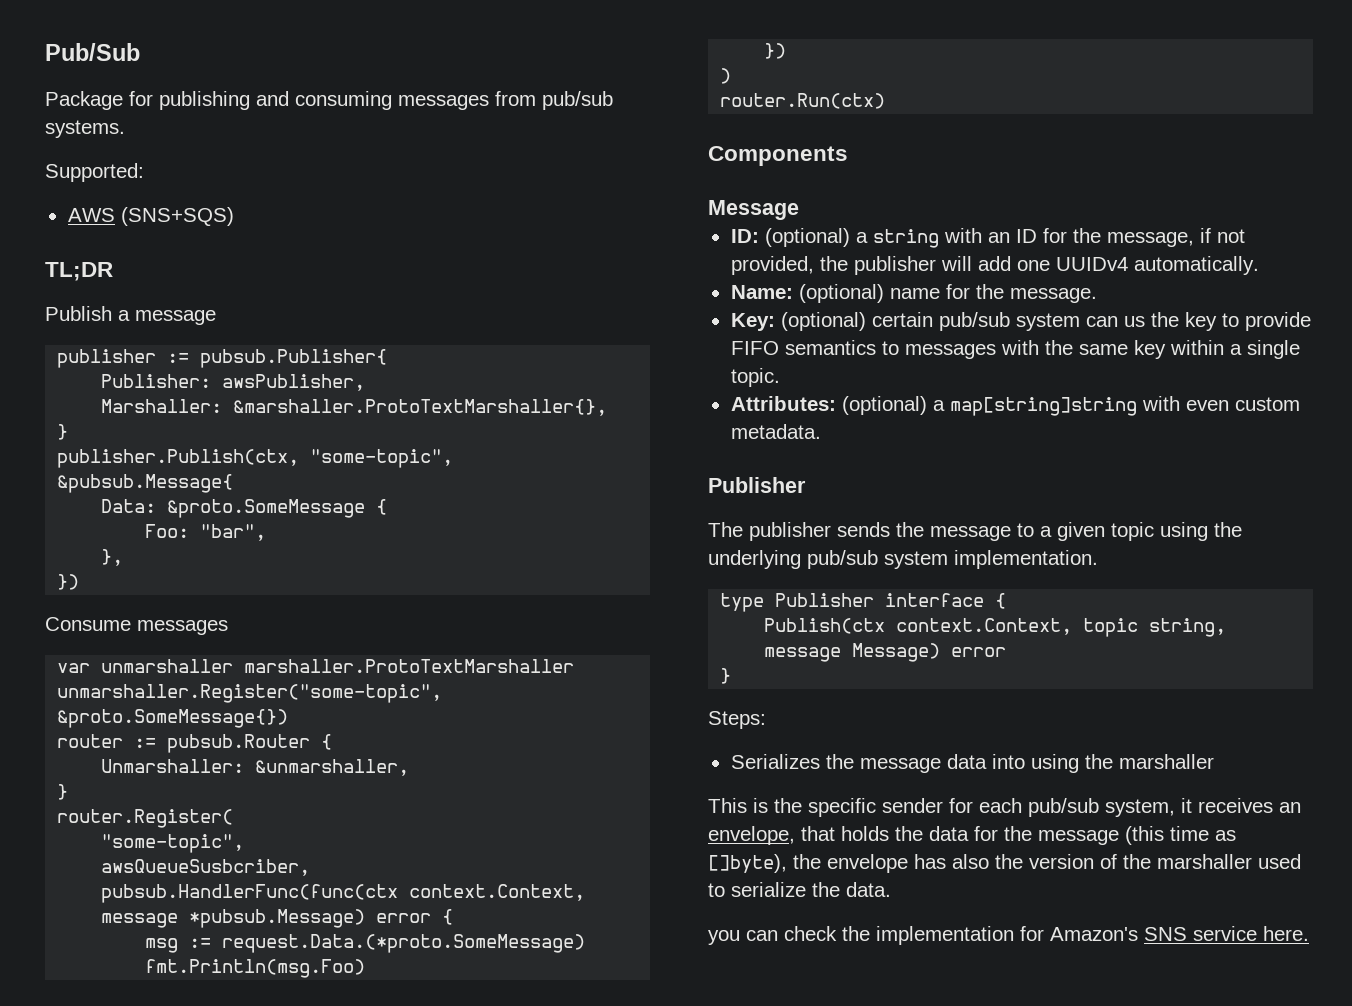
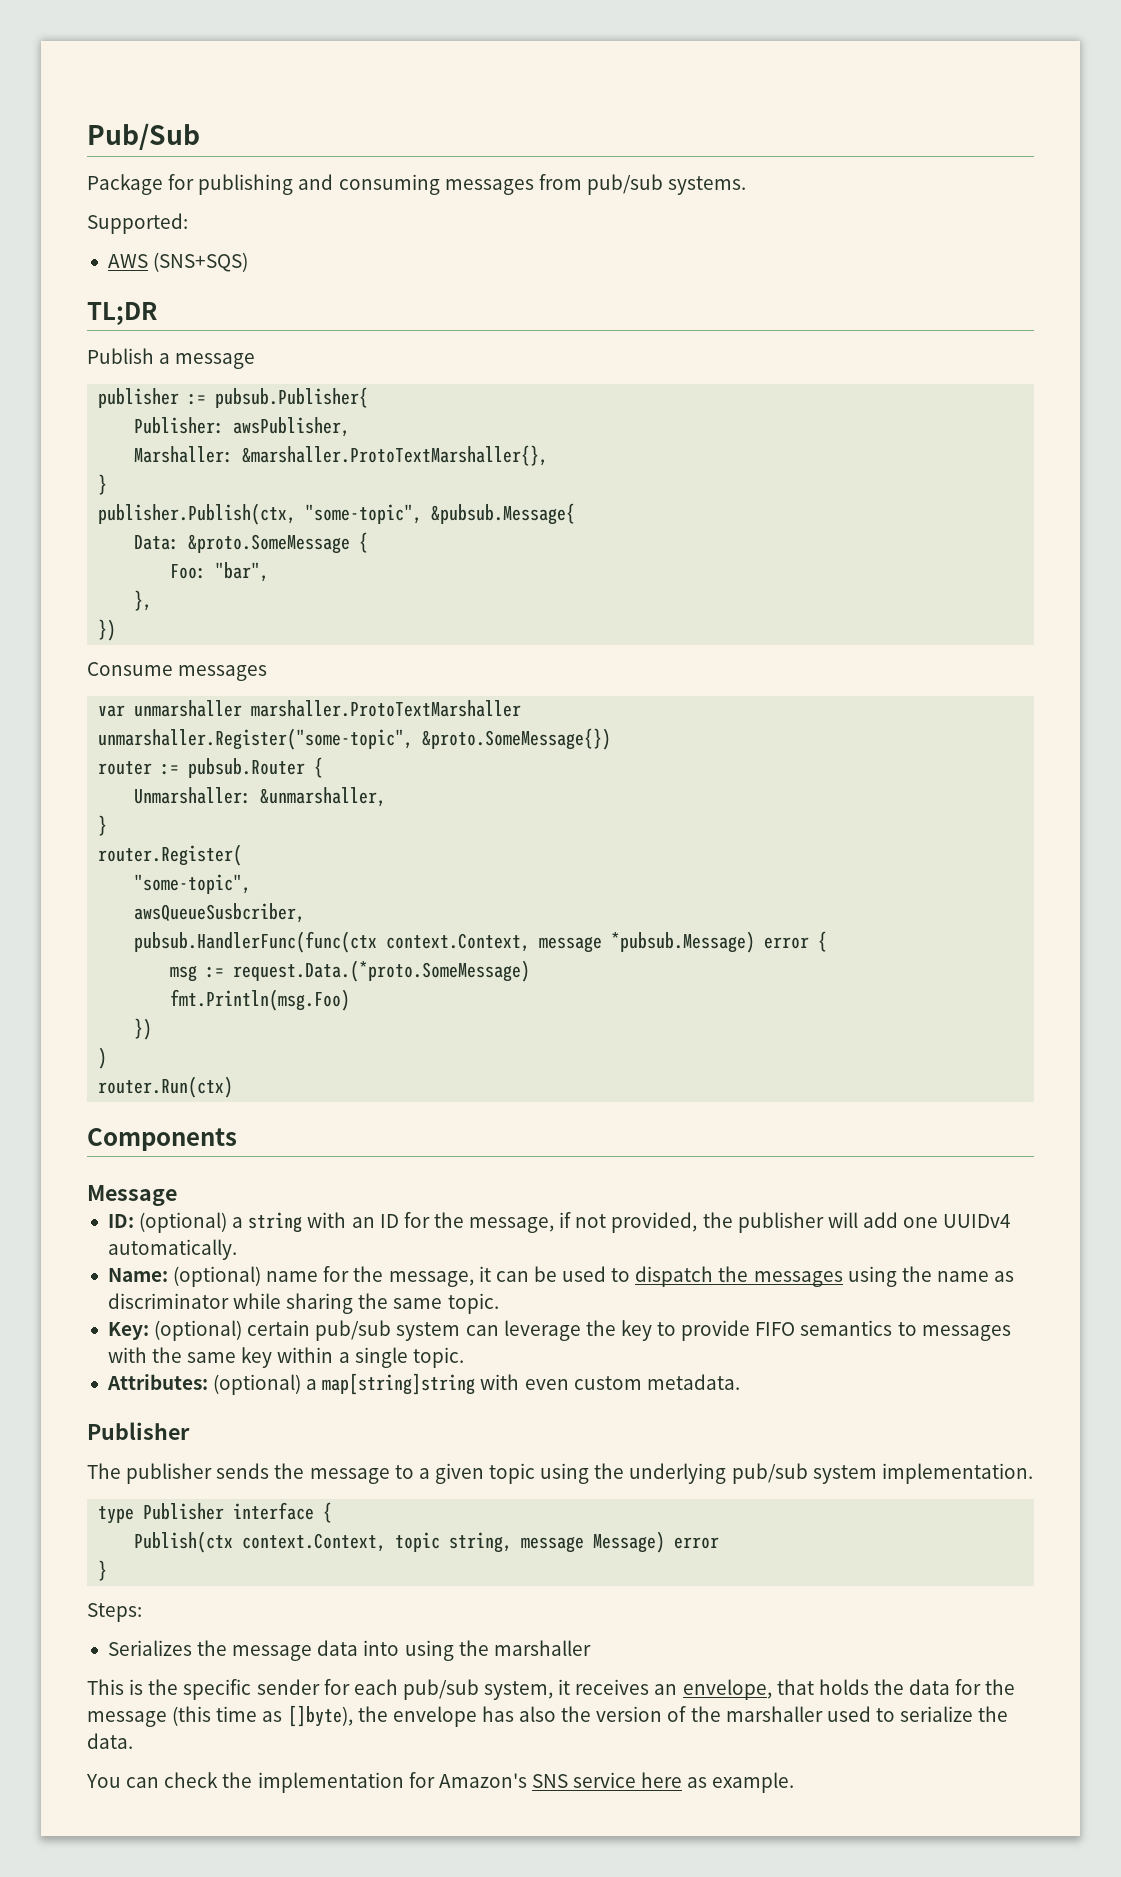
- Name: (optional) name for the message.
+ Name: (optional) name for the message, it can be used to dispatch the messages using the name as discriminator while sharing the same topic.
- Key: (optional) certain pub/sub system can us the key to provide FIFO semantics to messages with the same key within a single topic.
+ Key: (optional) certain pub/sub system can leverage the key to provide FIFO semantics to messages with the same key within a single topic.
- you can check the implementation for Amazon's SNS service here.
+ You can check the implementation for Amazon's SNS service here as example.

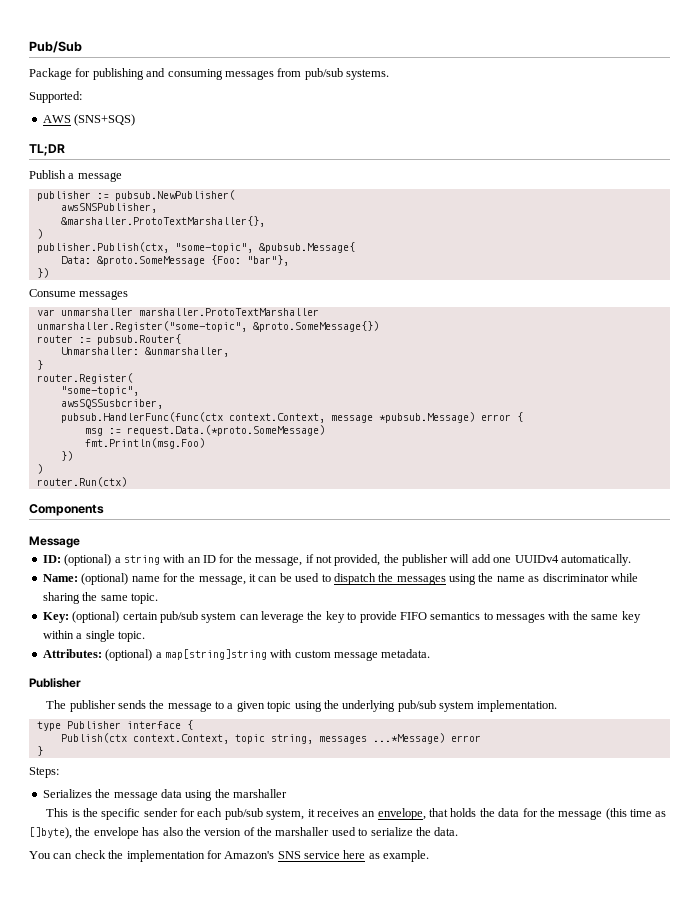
- publisher := pubsub.Publisher{
- Publisher: awsPublisher,
- Marshaller: &marshaller.ProtoTextMarshaller{},
- }
+ publisher := pubsub.NewPublisher(
+ awsSNSPublisher,
+ &marshaller.ProtoTextMarshaller{},
+ )
- Data: &proto.SomeMessage {
- Foo: "bar",
- },
+ Data: &proto.SomeMessage {Foo: "bar"},
- router := pubsub.Router {
+ router := pubsub.Router{
- awsQueueSusbcriber,
+ awsSQSSusbcriber,
- Attributes: (optional) a map[string]string with even custom metadata.
+ Attributes: (optional) a map[string]string with custom message metadata.
- Publish(ctx context.Context, topic string, message Message) error
+ Publish(ctx context.Context, topic string, messages ...*Message) error
- Serializes the message data into using the marshaller
+ Serializes the message data using the marshaller

